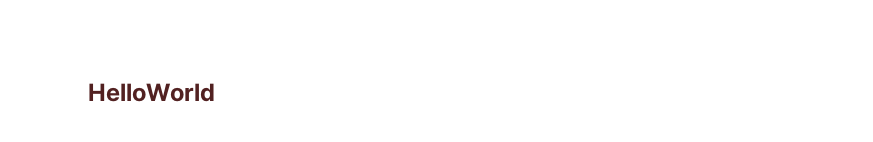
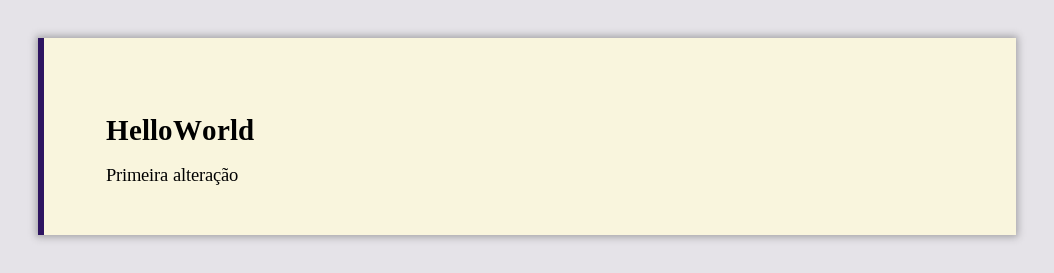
+ Primeira alteração

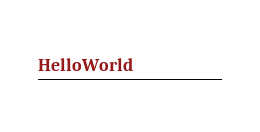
- Primeira alteração

